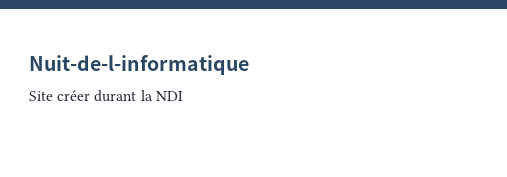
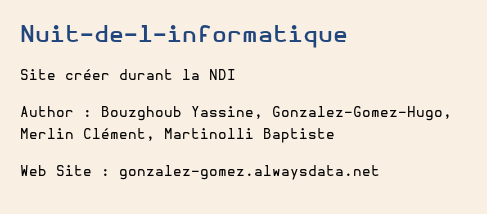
+ Author : Bouzghoub Yassine, Gonzalez-Gomez-Hugo, Merlin Clément, Martinolli Baptiste
+ Web Site : gonzalez-gomez.alwaysdata.net

